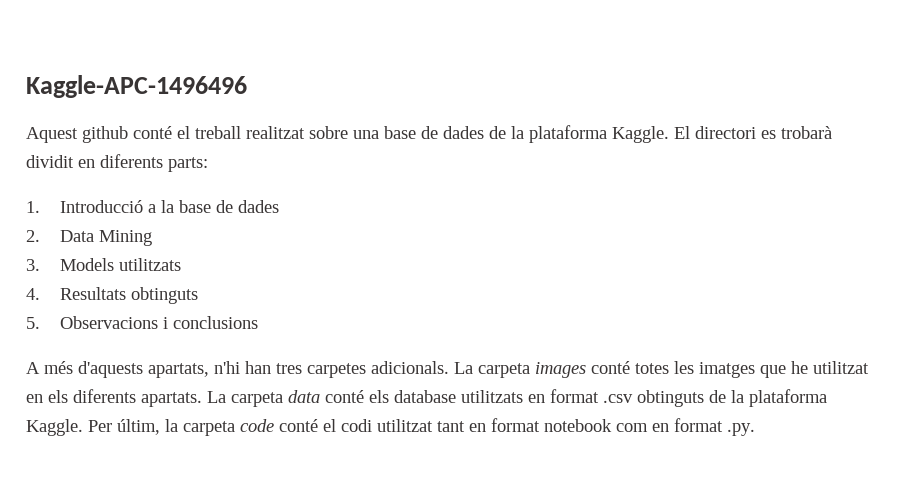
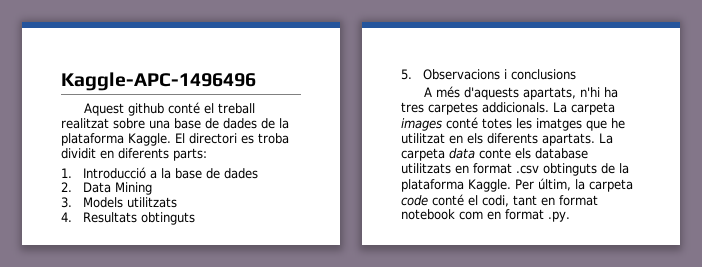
- El directori es trobarà dividit en diferents parts:
+ El directori es troba dividit en diferents parts:
- A més d'aquests apartats, n'hi han tres carpetes adicionals.
+ A més d'aquests apartats, n'hi ha tres carpetes addicionals.
- La carpeta data conté els database utilitzats en format .csv obtinguts de la plataforma Kaggle.
+ La carpeta data conte els database utilitzats en format .csv obtinguts de la plataforma Kaggle.
- Per últim, la carpeta code conté el codi utilitzat tant en format notebook com en format .py.
+ Per últim, la carpeta code conté el codi, tant en format notebook com en format .py.

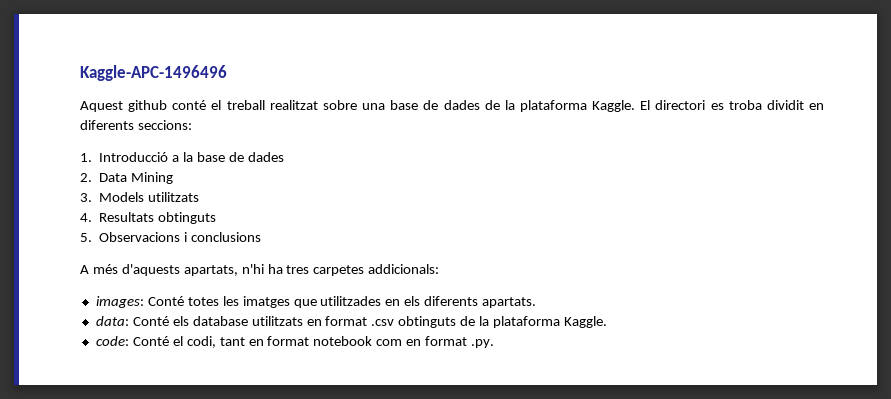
- El directori es troba dividit en diferents parts:
+ El directori es troba dividit en diferents seccions:
- A més d'aquests apartats, n'hi ha tres carpetes addicionals. La carpeta images conté totes les imatges que he utilitzat en els diferents apartats. La carpeta data conte els database utilitzats en format .csv obtinguts de la plataforma Kaggle. Per últim, la carpeta code conté el codi, tant en format notebook com en format .py.
+ A més d'aquests apartats, n'hi ha tres carpetes addicionals:
+ images: Conté totes les imatges que utilitzades en els diferents apartats.
+ data: Conté els database utilitzats en format .csv obtinguts de la plataforma Kaggle.
+ code: Conté el codi, tant en format notebook com en format .py.

